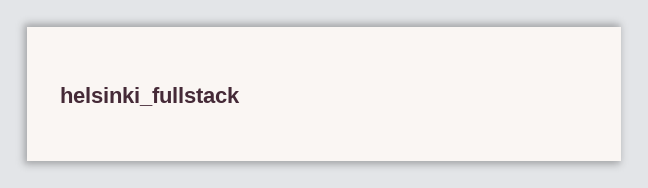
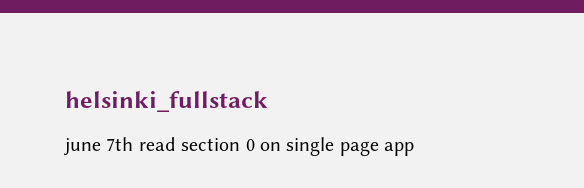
+ june 7th read section 0 on single page app

